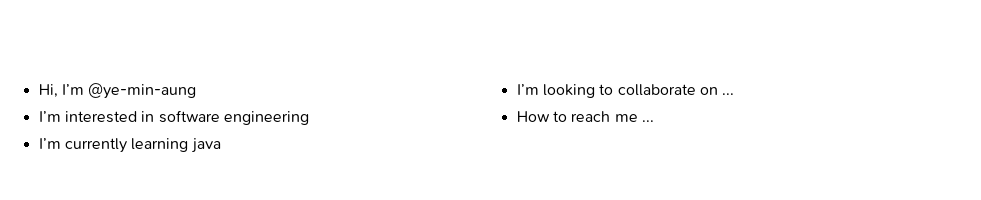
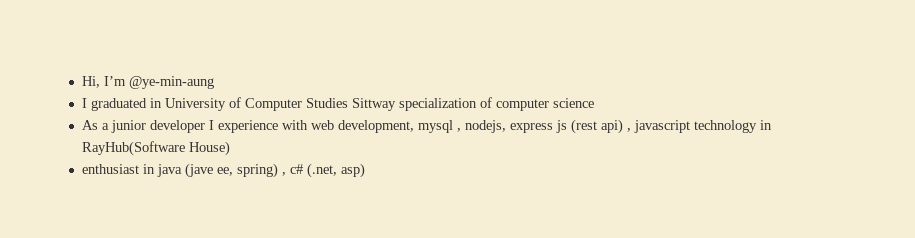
- I’m interested in software engineering
- I’m currently learning java
- I’m looking to collaborate on ...
- How to reach me ...
+ I graduated in University of Computer Studies Sittway specialization of computer science
+ As a junior developer I experience with web development, mysql , nodejs, express js (rest api) , javascript technology in RayHub(Software House)
+ enthusiast in java (jave ee, spring) , c# (.net, asp)

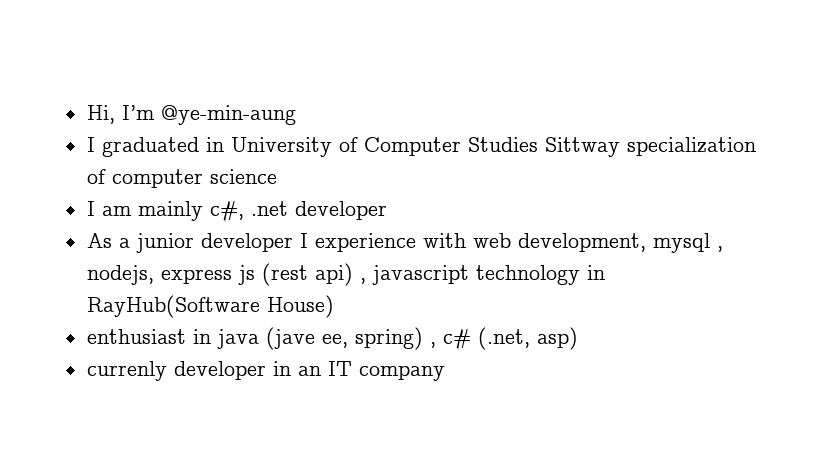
+ I am mainly c#, .net developer
+ currenly developer in an IT company

